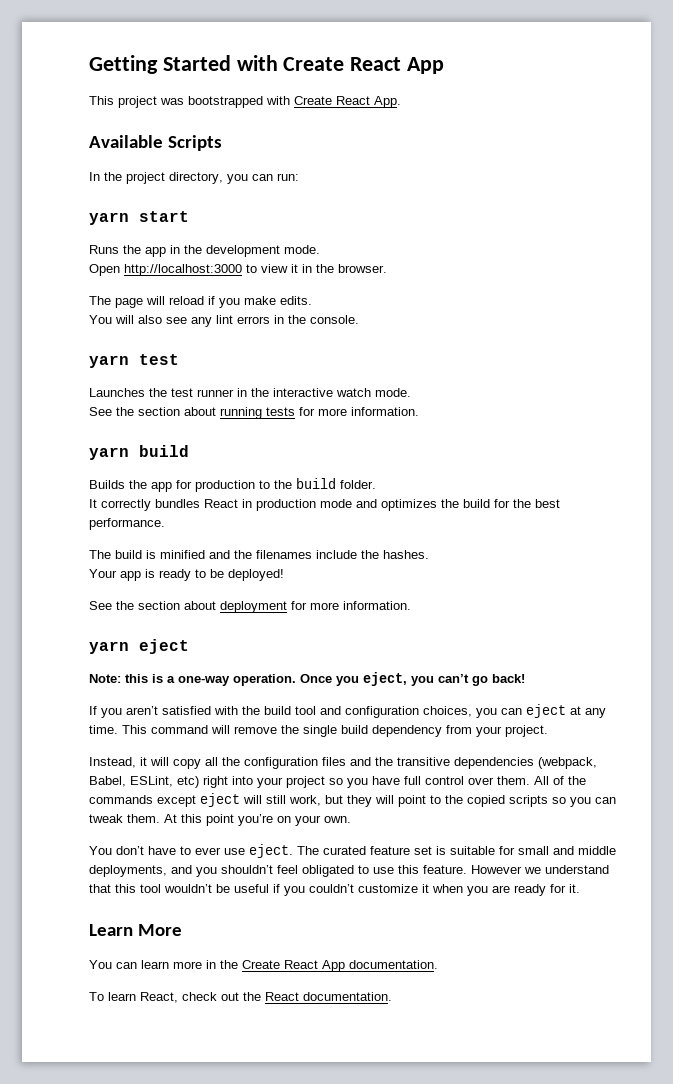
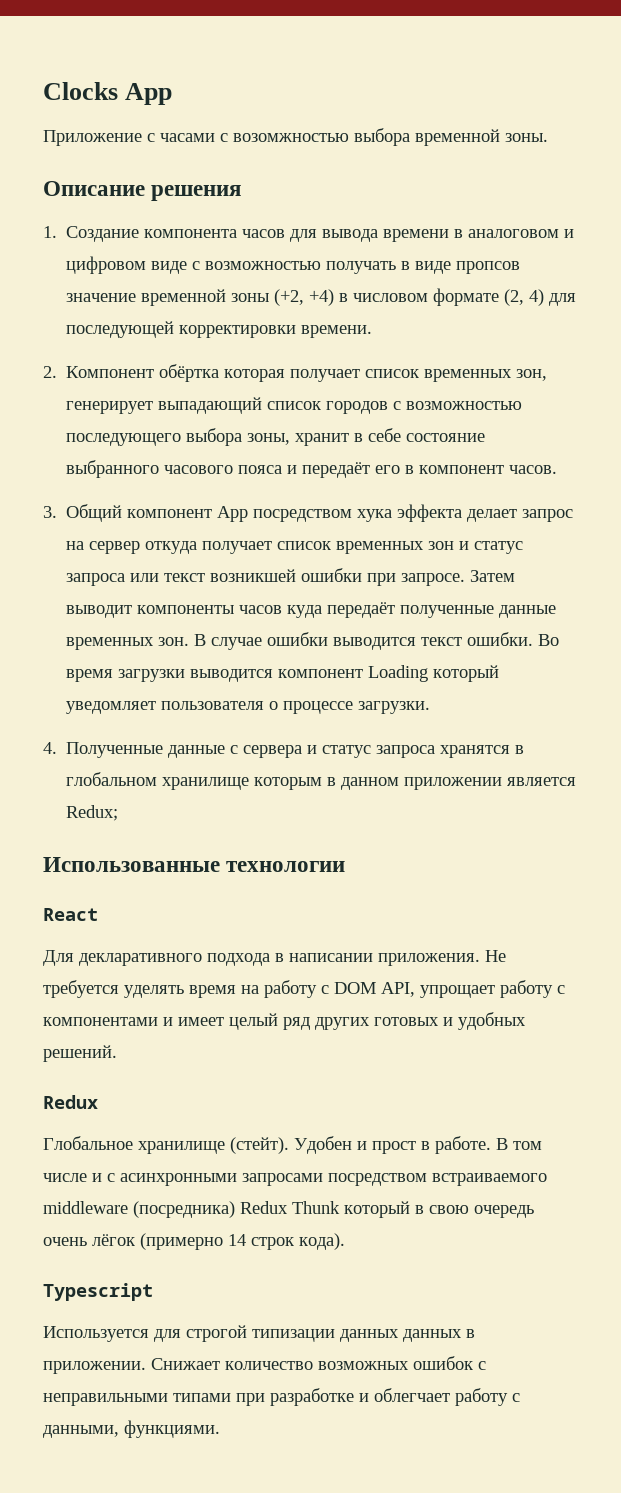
- Getting Started with Create React App
- This project was bootstrapped with Create React App.
- Available Scripts
- In the project directory, you can run:
- yarn start
- Runs the app in the development mode.
- Open http://localhost:3000 to view it in the browser.
- The page will reload if you make edits.
- You will also see any lint errors in the console.
- yarn test
- Launches the test runner in the interactive watch mode.
- See the section about running tests for more information.
- yarn build
- Builds the app for production to the build folder.
- It correctly bundles React in production mode and optimizes the build for the best performance.
- The build is minified and the filenames include the hashes.
- Your app is ready to be deployed!
- See the section about deployment for more information.
- yarn eject
- Note: this is a one-way operation. Once you eject, you can’t go back!
- If you aren’t satisfied with the build tool and configuration choices, you can eject at any time. This command will remove the single build dependency from your project.
- Instead, it will copy all the configuration files and the transitive dependencies (webpack, Babel, ESLint, etc) right into your project so you have full control over them. All of the commands except eject will still work, but they will point to the copied scripts so you can tweak them. At this point you’re on your own.
- You don’t have to ever use eject. The curated feature set is suitable for small and middle deployments, and you shouldn’t feel obligated to use this feature. However we understand that this tool wouldn’t be useful if you couldn’t customize it when you are ready for it.
- Learn More
- You can learn more in the Create React App documentation.
- To learn React, check out the React documentation.
+ Clocks App
+ Приложение с часами с возомжностью выбора временной зоны.
+ Описание решения
+ 1. Создание компонента часов для вывода времени в аналоговом и цифровом виде с возможностью получать в виде пропсов значение временной зоны (+2, +4) в числовом формате (2, 4) для последующей корректировки времени.
+ 2. Компонент обёртка которая получает список временных зон, генерирует выпадающий список городов с возможностью последующего выбора зоны, хранит в себе состояние выбранного часового пояса и передаёт его в компонент часов.
+ 3. Общий компонент App посредством хука эффекта делает запрос на сервер откуда получает список временных зон и статус запроса или текст возникшей ошибки при запросе. Затем выводит компоненты часов куда передаёт полученные данные временных зон. В случае ошибки выводится текст ошибки. Во время загрузки выводится компонент Loading который уведомляет пользователя о процессе загрузки.
+ 4. Полученные данные с сервера и статус запроса хранятся в глобальном хранилище которым в данном приложении является Redux;
+ Использованные технологии
+ React
+ Для декларативного подхода в написании приложения. Не требуется уделять время на работу с DOM API, упрощает работу с компонентами и имеет целый ряд других готовых и удобных решений.
+ Redux
+ Глобальное хранилище (стейт). Удобен и прост в работе. В том числе и с асинхронными запросами посредством встраиваемого middleware (посредника) Redux Thunk который в свою очередь очень лёгок (примерно 14 строк кода).
+ Typescript
+ Используется для строгой типизации данных данных в приложении. Снижает количество возможных ошибок с неправильными типами при разработке и облегчает работу с данными, функциями.

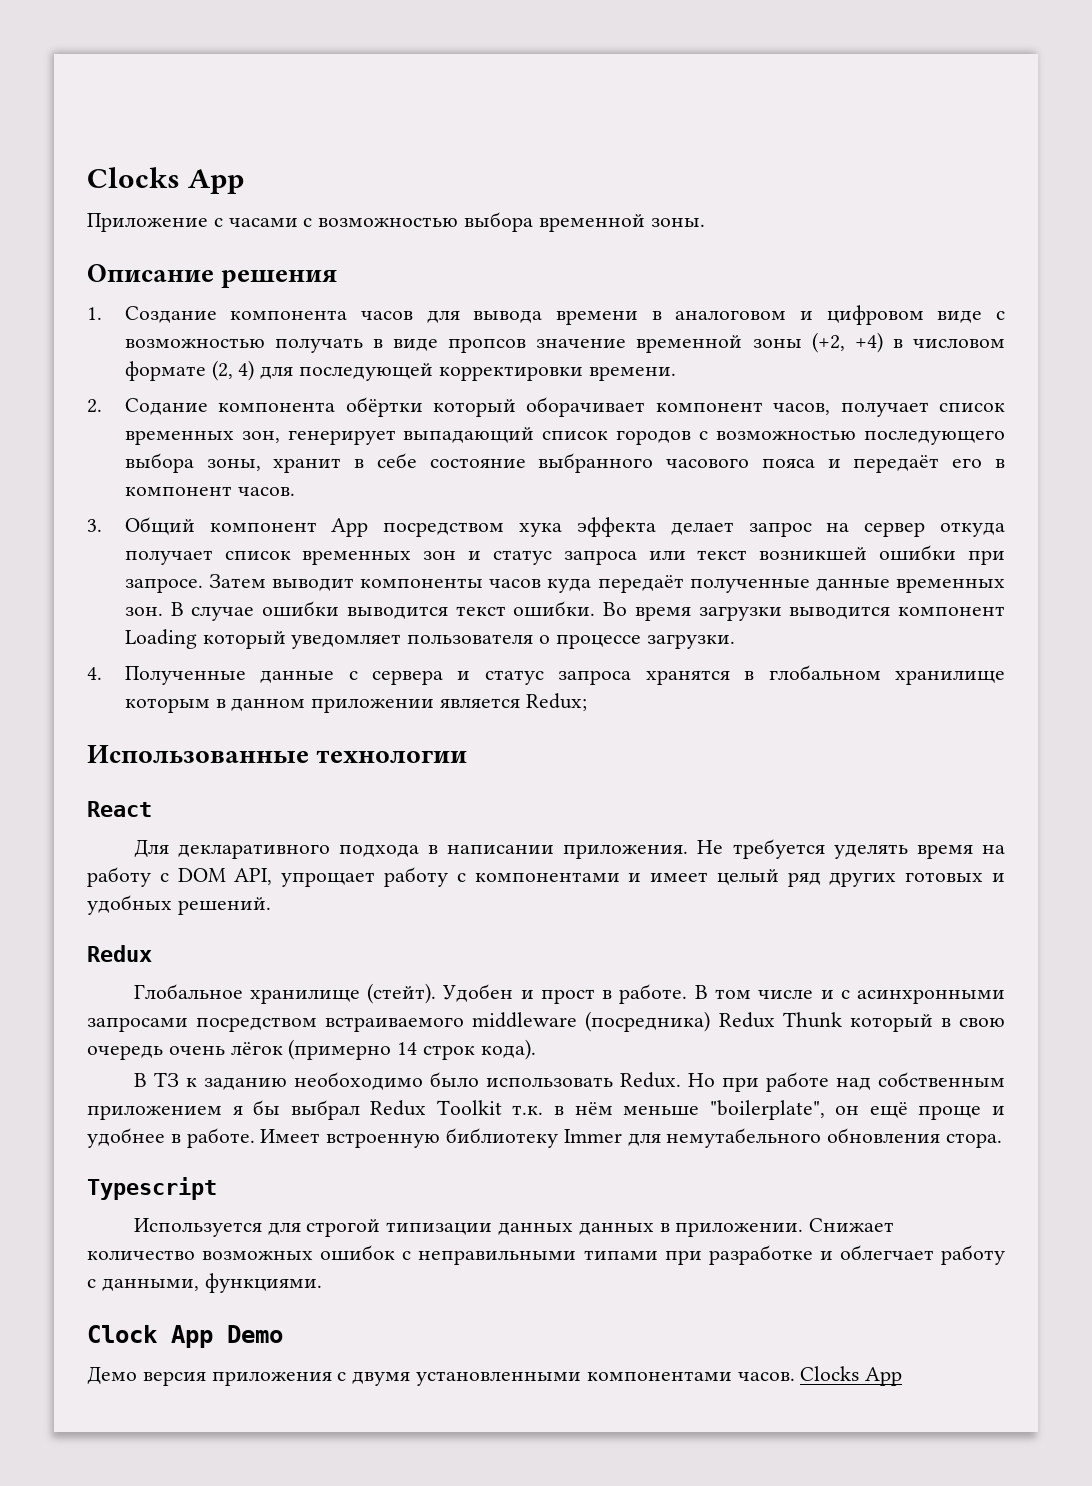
- Приложение с часами с возомжностью выбора временной зоны.
+ Приложение с часами с возможностью выбора временной зоны.
- 2. Компонент обёртка которая получает список временных зон, генерирует выпадающий список городов с возможностью последующего выбора зоны, хранит в себе состояние выбранного часового пояса и передаёт его в компонент часов.
+ 2. Содание компонента обёртки который оборачивает компонент часов, получает список временных зон, генерирует выпадающий список городов с возможностью последующего выбора зоны, хранит в себе состояние выбранного часового пояса и передаёт его в компонент часов.
+ В ТЗ к заданию необоходимо было использовать Redux. Но при работе над собственным приложением я бы выбрал Redux Toolkit т.к. в нём меньше "boilerplate", он ещё проще и удобнее в работе. Имеет встроенную библиотеку Immer для немутабельного обновления стора.
+ Clock App Demo
+ Демо версия приложения с двумя установленными компонентами часов. Clocks App

